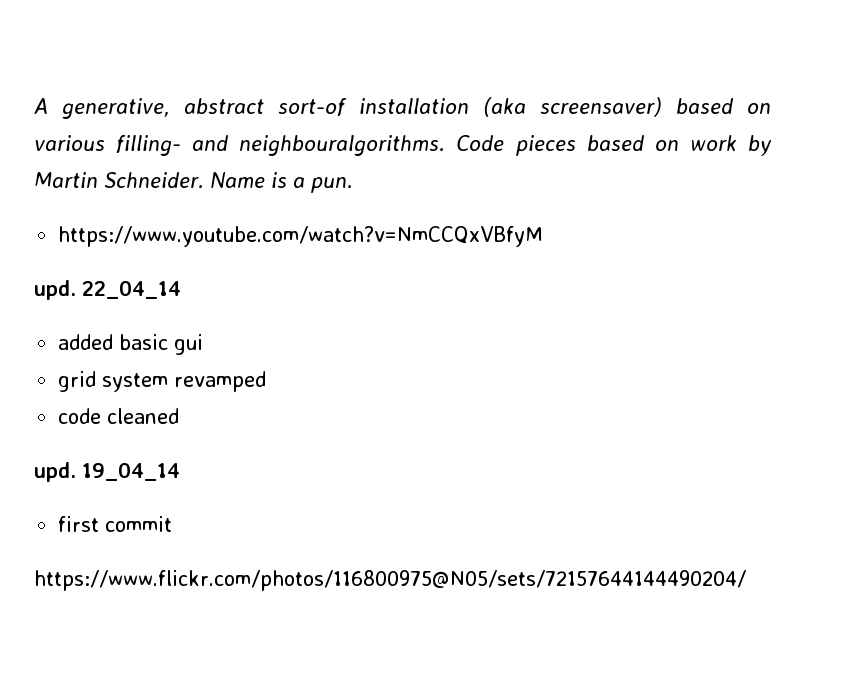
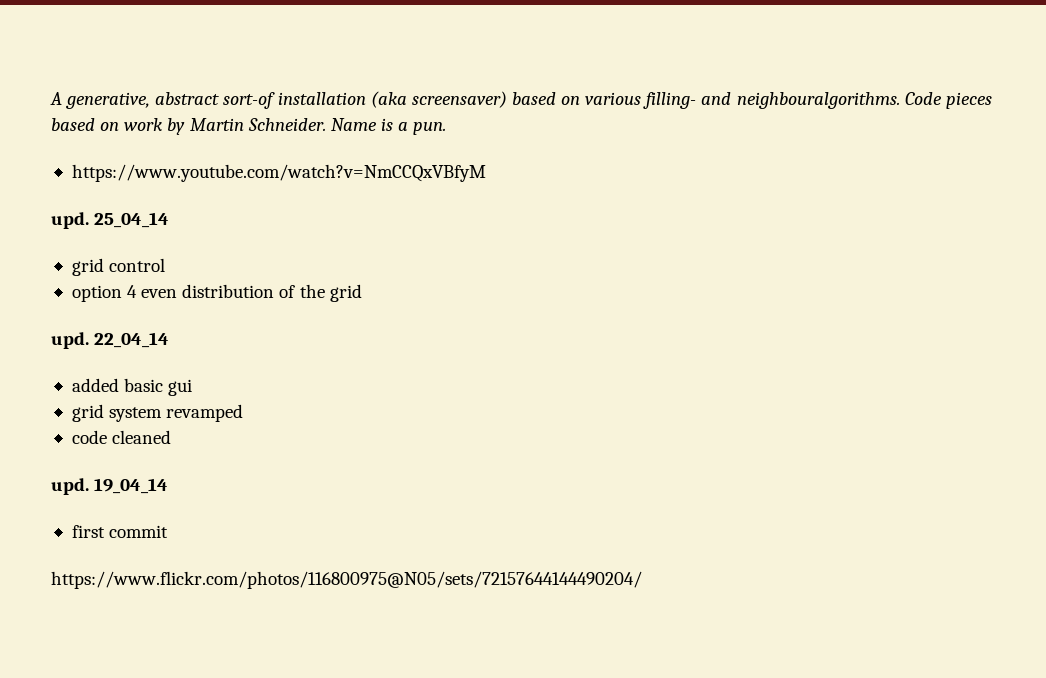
+ upd. 25_04_14
+ grid control
+ option 4 even distribution of the grid

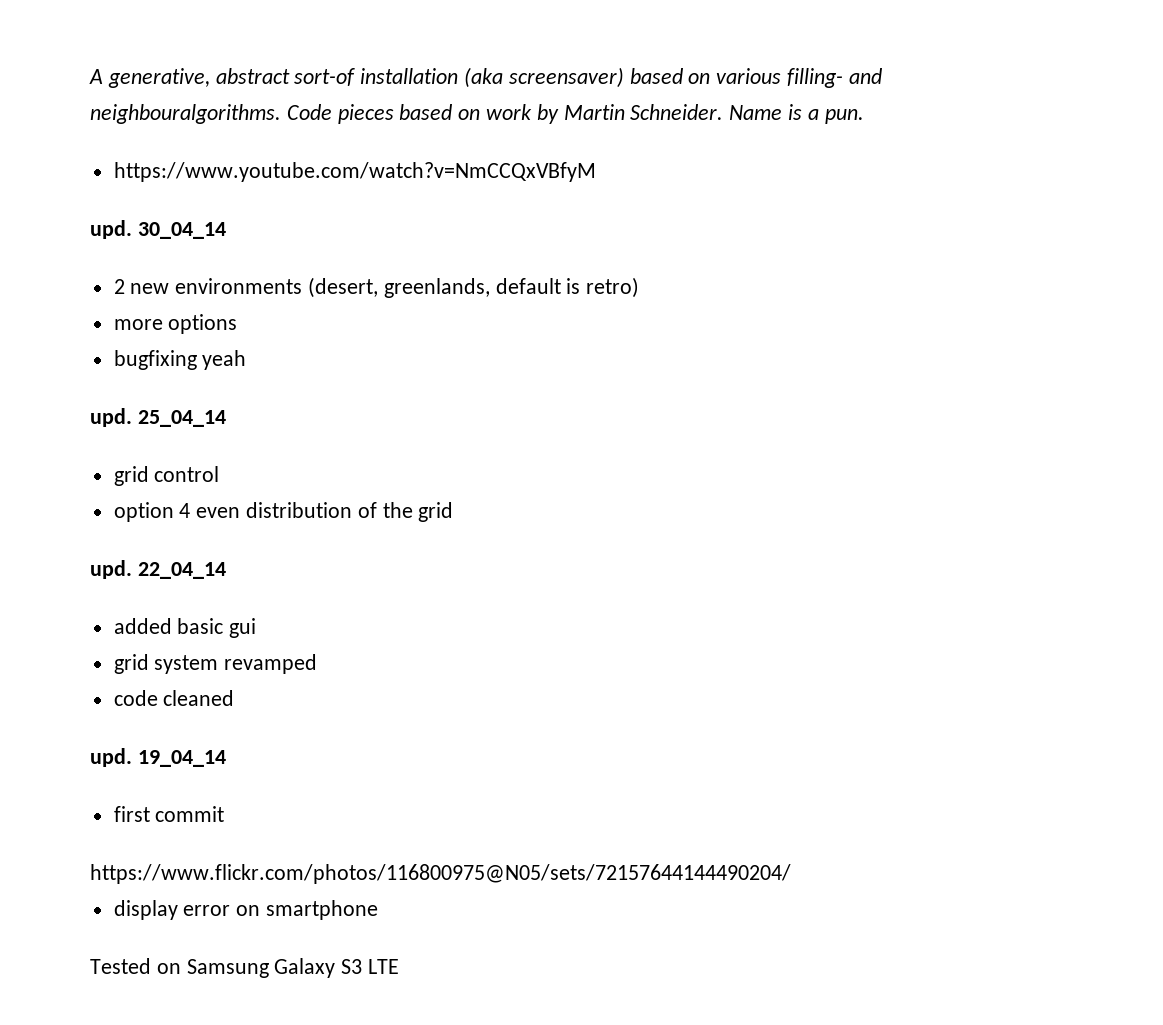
+ upd. 30_04_14
+ 2 new environments (desert, greenlands, default is retro)
+ more options
+ bugfixing yeah
+ display error on smartphone
+ Tested on Samsung Galaxy S3 LTE

